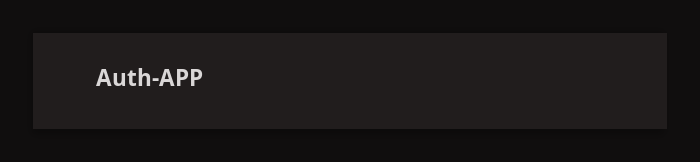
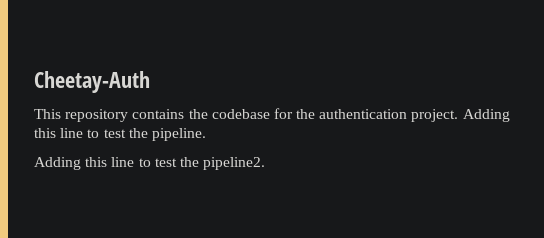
- Auth-APP
+ Cheetay-Auth
+ This repository contains the codebase for the authentication project. Adding this line to test the pipeline.
+ Adding this line to test the pipeline2.

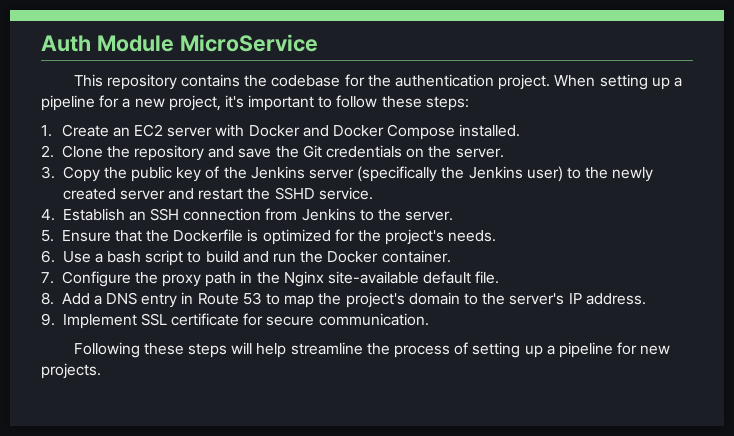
- Cheetay-Auth
+ Auth Module MicroService
- Adding this line to test the pipeline.
- Adding this line to test the pipeline2.
+ When setting up a pipeline for a new project, it's important to follow these steps:
+ 1. Create an EC2 server with Docker and Docker Compose installed.
+ 2. Clone the repository and save the Git credentials on the server.
+ 3. Copy the public key of the Jenkins server (specifically the Jenkins user) to the newly created server and restart the SSHD service.
+ 4. Establish an SSH connection from Jenkins to the server.
+ 5. Ensure that the Dockerfile is optimized for the project's needs.
+ 6. Use a bash script to build and run the Docker container.
+ 7. Configure the proxy path in the Nginx site-available default file.
+ 8. Add a DNS entry in Route 53 to map the project's domain to the server's IP address.
+ 9. Implement SSL certificate for secure communication.
+ Following these steps will help streamline the process of setting up a pipeline for new projects.

